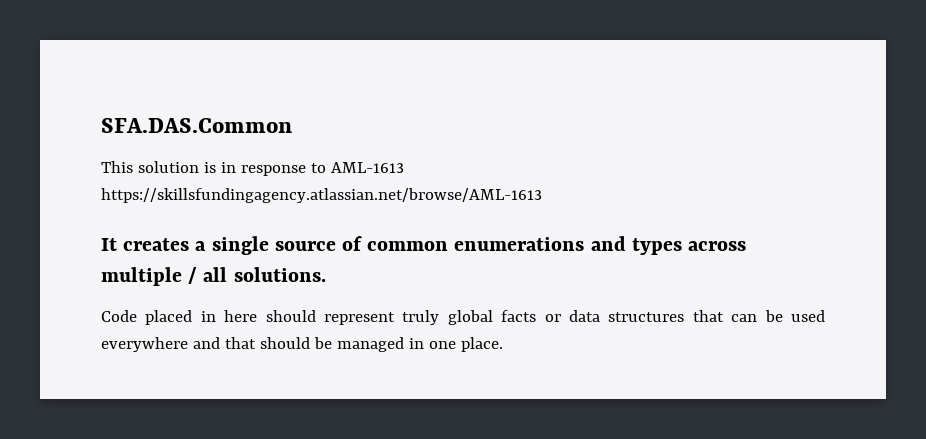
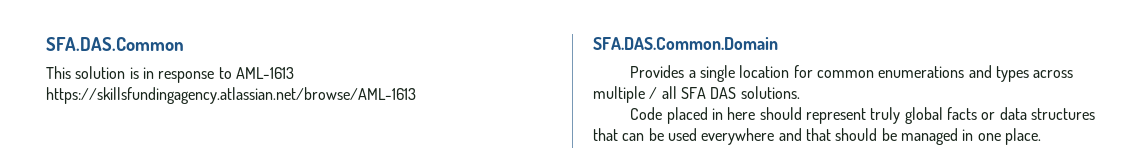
- It creates a single source of common enumerations and types across multiple / all solutions.
+ SFA.DAS.Common.Domain
+ Provides a single location for common enumerations and types across multiple / all SFA DAS solutions.

